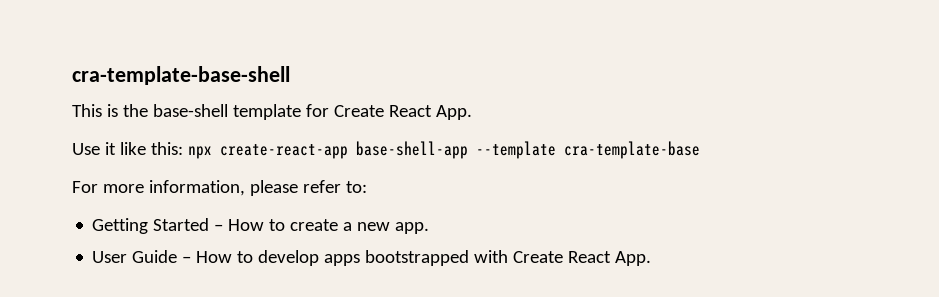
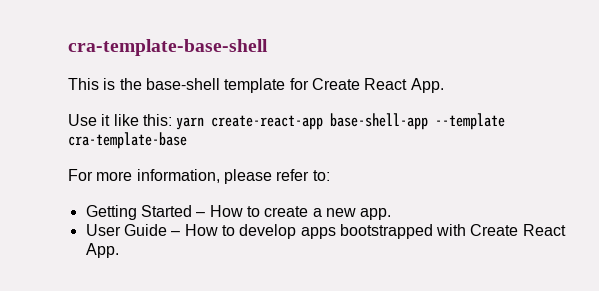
- Use it like this: npx create-react-app base-shell-app --template cra-template-base
+ Use it like this: yarn create-react-app base-shell-app --template cra-template-base

